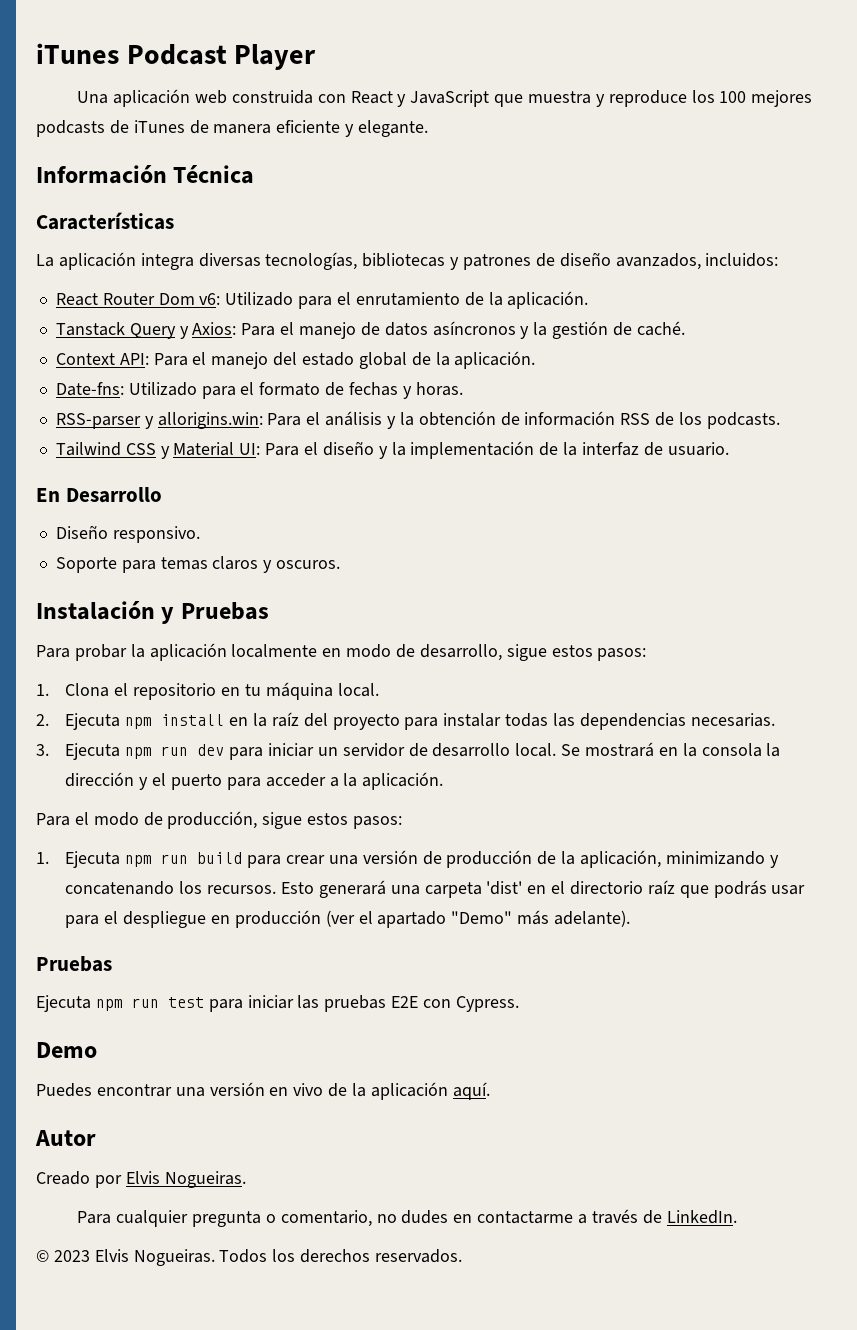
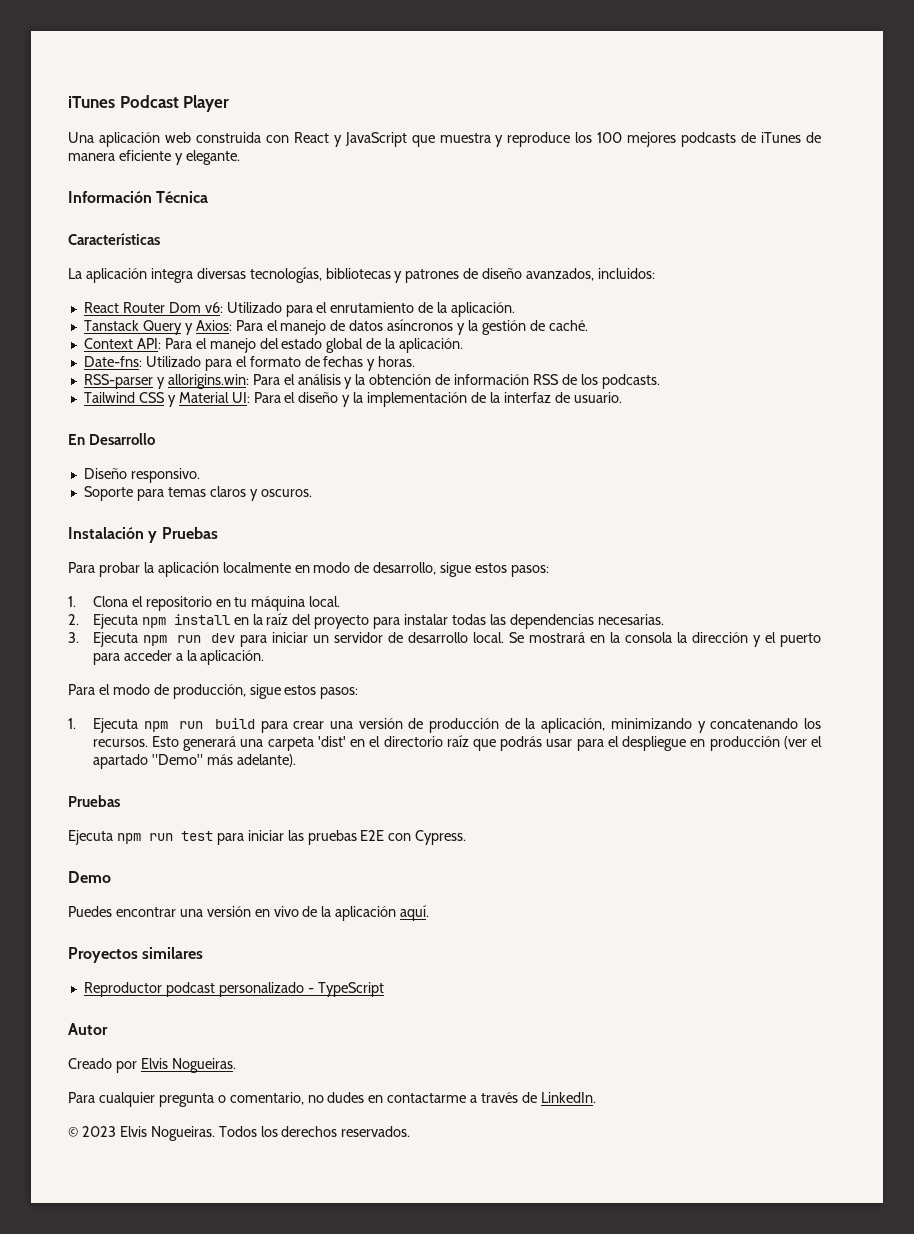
+ Proyectos similares
+ Reproductor podcast personalizado - TypeScript

